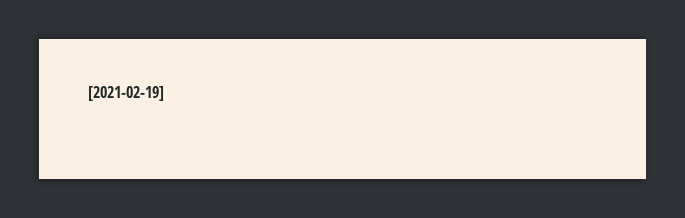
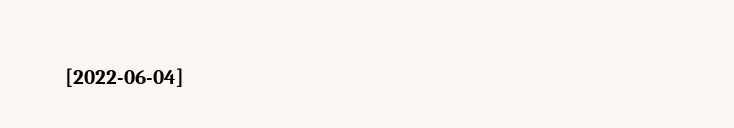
- [2021-02-19]
+ [2022-06-04]

